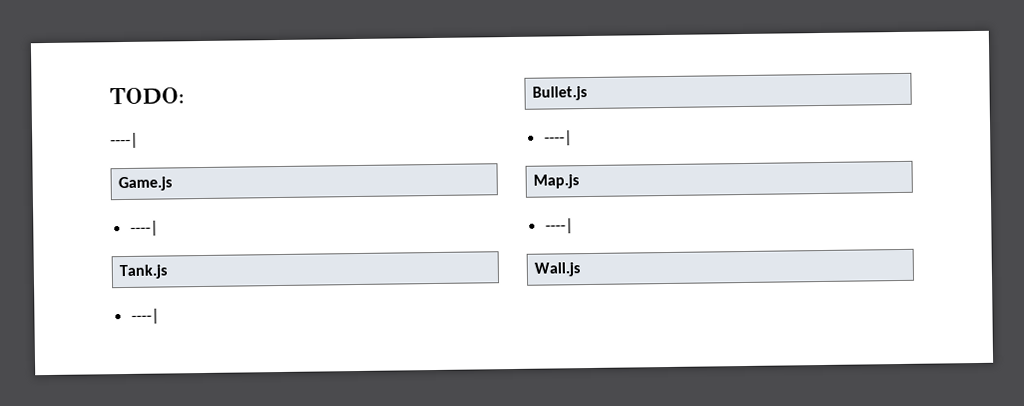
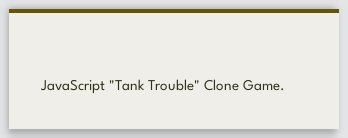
- TODO:
- ----|
- Game.js
- ----|
- Tank.js
- ----|
- Bullet.js
- ----|
- Map.js
- ----|
- Wall.js
+ JavaScript "Tank Trouble" Clone Game.

